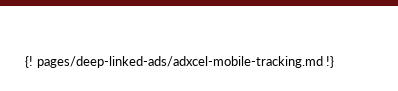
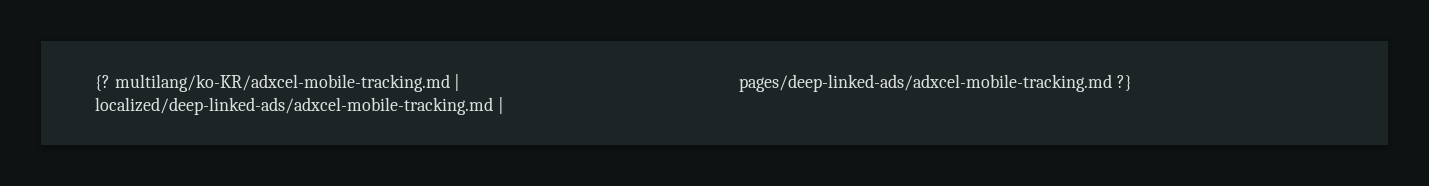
- {! pages/deep-linked-ads/adxcel-mobile-tracking.md !}
+ {? multilang/ko-KR/adxcel-mobile-tracking.md | localized/deep-linked-ads/adxcel-mobile-tracking.md | pages/deep-linked-ads/adxcel-mobile-tracking.md ?}

